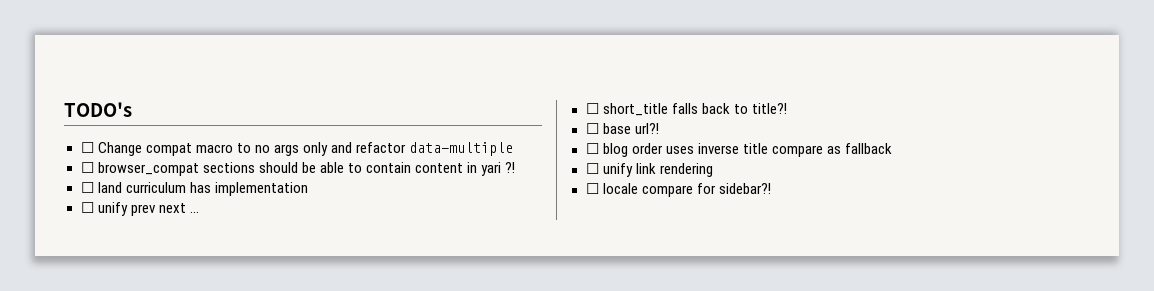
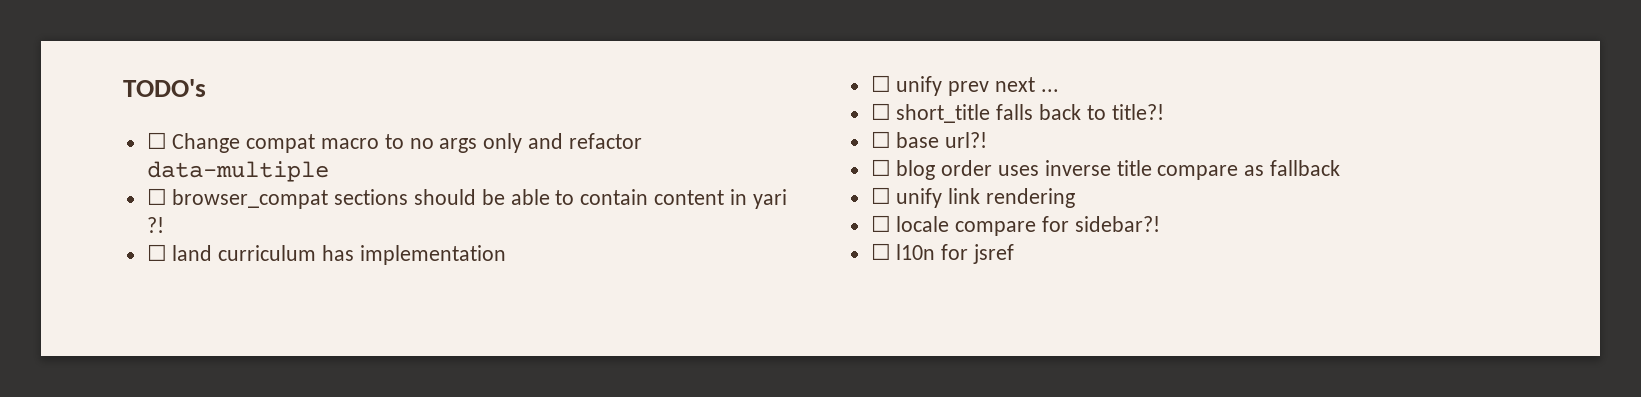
+ ☐ l10n for jsref

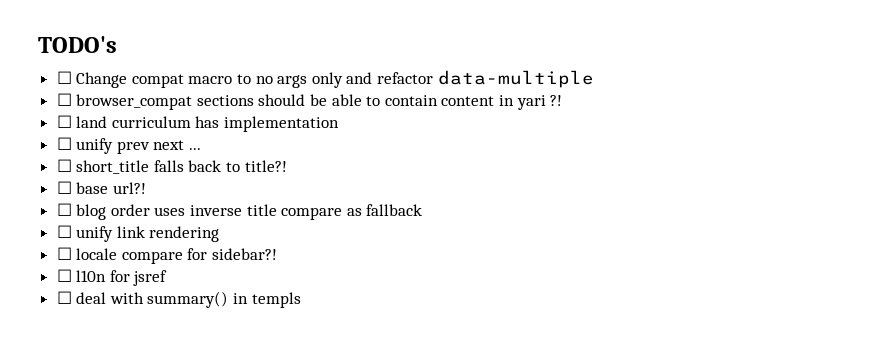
+ ☐ deal with summary() in templs

